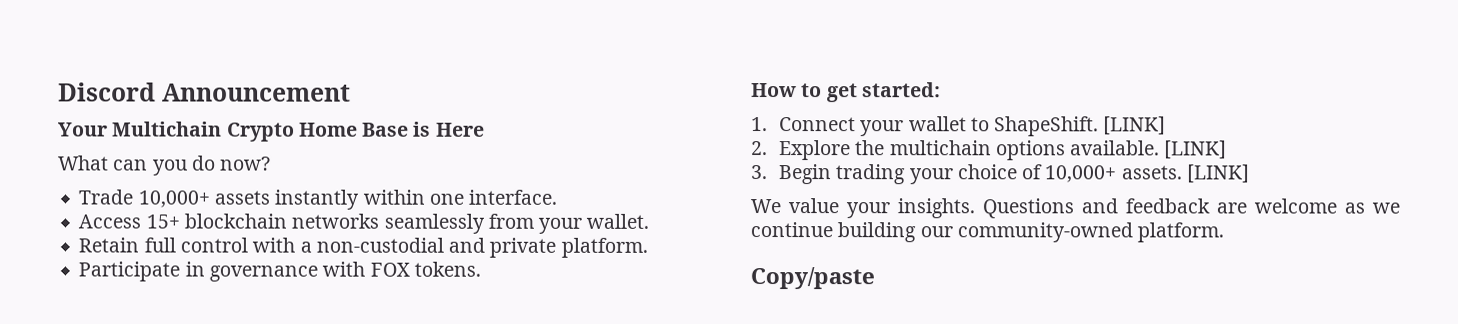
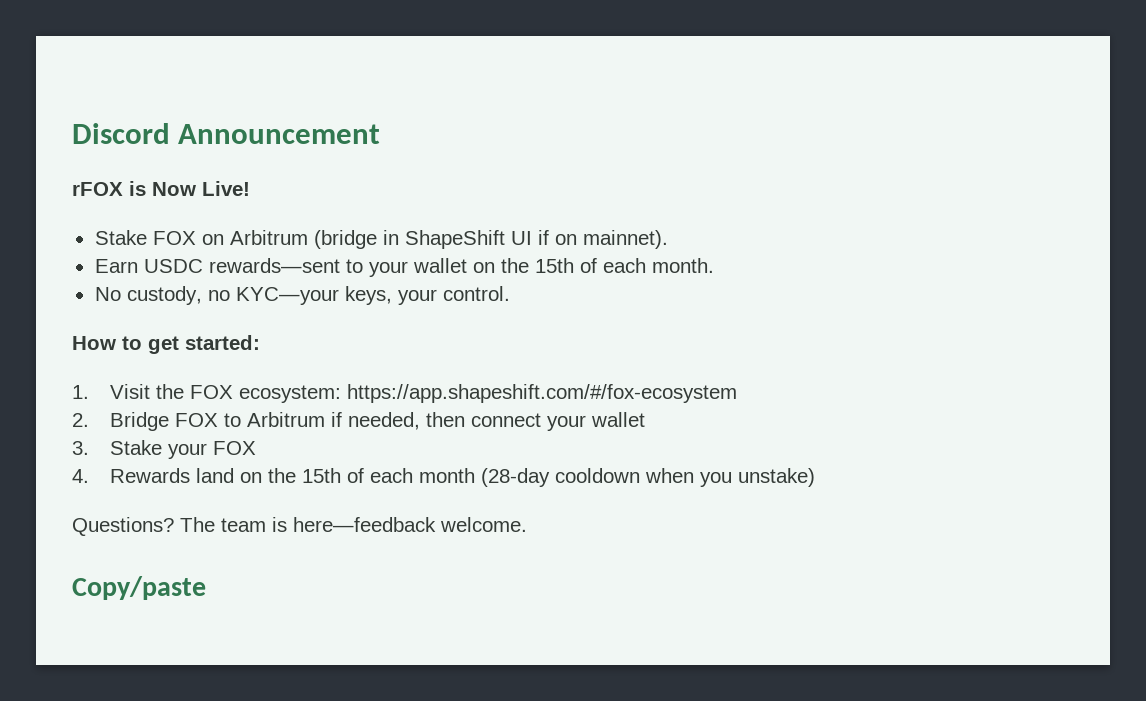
- Your Multichain Crypto Home Base is Here
- What can you do now?
- Trade 10,000+ assets instantly within one interface.
- Access 15+ blockchain networks seamlessly from your wallet.
- Retain full control with a non-custodial and private platform.
- Participate in governance with FOX tokens.
+ rFOX is Now Live!
+ Stake FOX on Arbitrum (bridge in ShapeShift UI if on mainnet).
+ Earn USDC rewards—sent to your wallet on the 15th of each month.
+ No custody, no KYC—your keys, your control.
- 1. Connect your wallet to ShapeShift. [LINK]
- 2. Explore the multichain options available. [LINK]
- 3. Begin trading your choice of 10,000+ assets. [LINK]
- We value your insights. Questions and feedback are welcome as we continue building our community-owned platform.
+ 1. Visit the FOX ecosystem: https://app.shapeshift.com/#/fox-ecosystem
+ 2. Bridge FOX to Arbitrum if needed, then connect your wallet
+ 3. Stake your FOX
+ 4. Rewards land on the 15th of each month (28-day cooldown when you unstake)
+ Questions? The team is here—feedback welcome.

